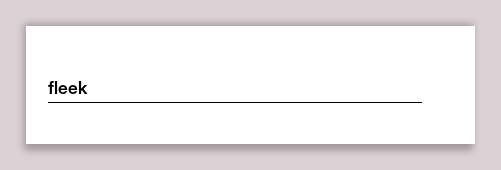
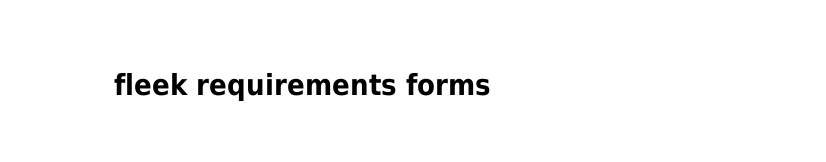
- fleek
+ fleek requirements forms

